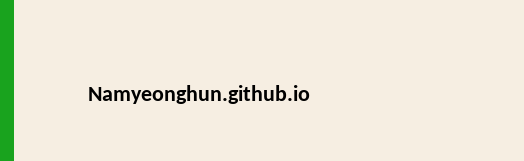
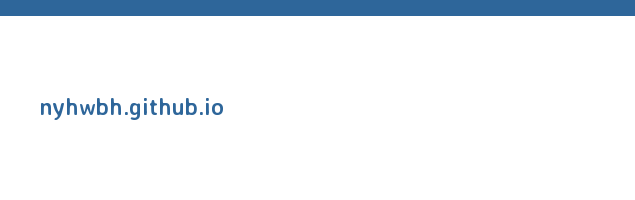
- Namyeonghun.github.io
+ nyhwbh.github.io

